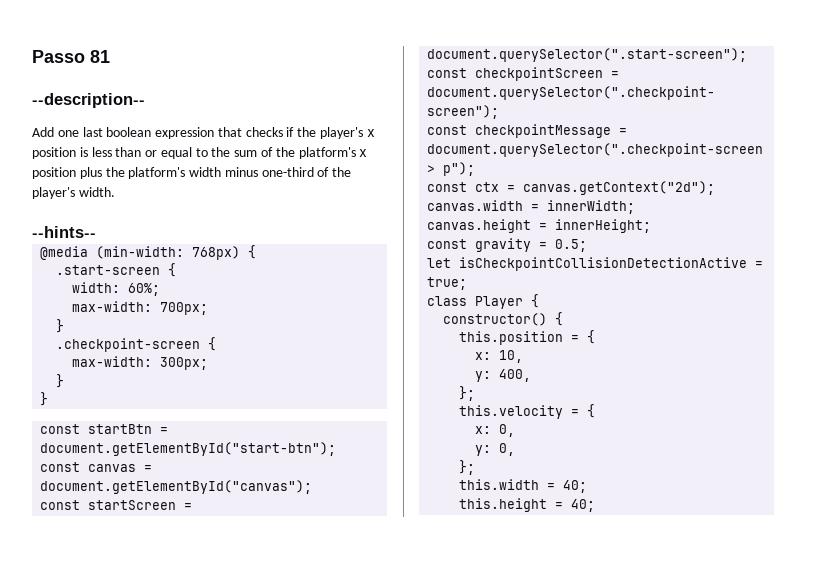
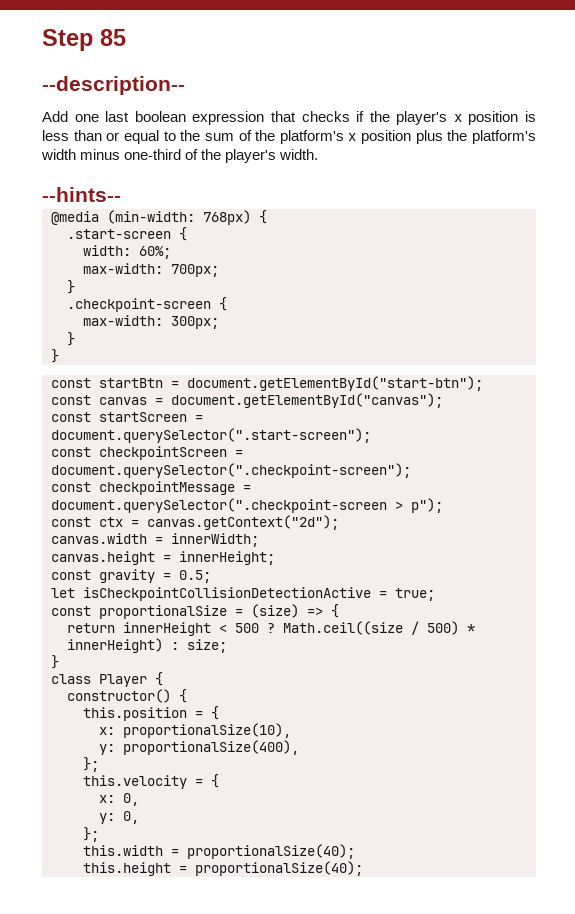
- Passo 81
+ Step 85
+ const proportionalSize = (size) => {
+ return innerHeight < 500 ? Math.ceil((size / 500) * innerHeight) : size;
+ }
- x: 10,
- y: 400,
+ x: proportionalSize(10),
+ y: proportionalSize(400),
- this.width = 40;
+ this.width = proportionalSize(40);
- this.height = 40;
+ this.height = proportionalSize(40);

